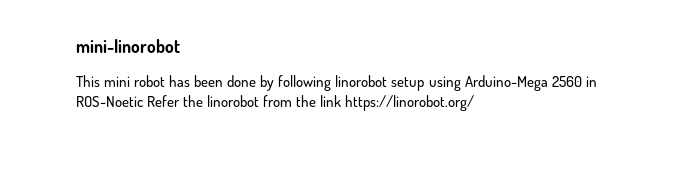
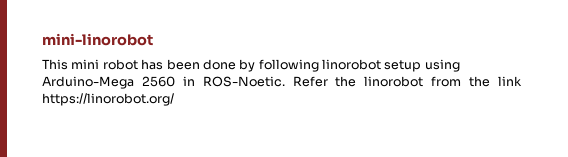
- This mini robot has been done by following linorobot setup using Arduino-Mega 2560 in ROS-Noetic Refer the linorobot from the link https://linorobot.org/
+ This mini robot has been done by following linorobot setup using Arduino-Mega 2560 in ROS-Noetic. Refer the linorobot from the link https://linorobot.org/

